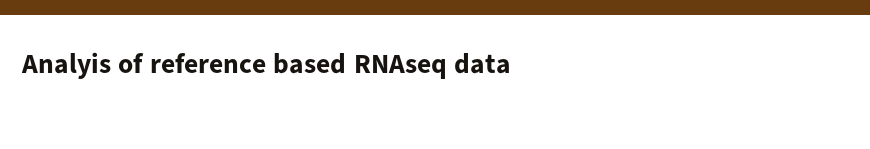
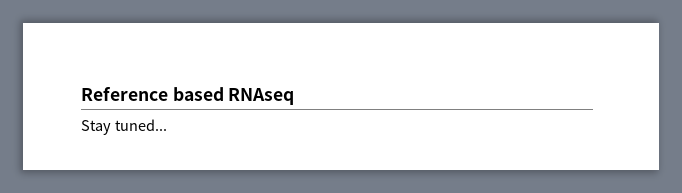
- Analyis of reference based RNAseq data
+ Reference based RNAseq
+ Stay tuned...

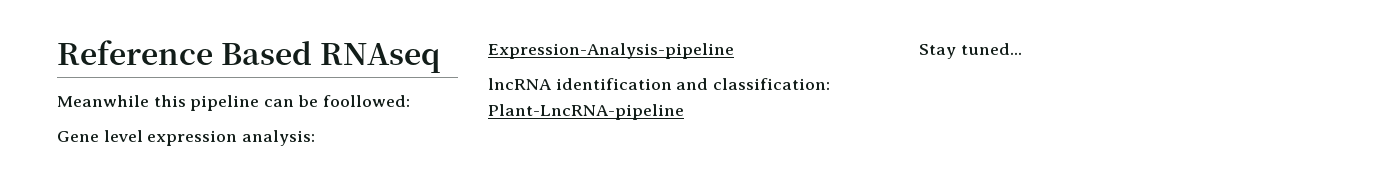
- Reference based RNAseq
+ Reference Based RNAseq
+ Meanwhile this pipeline can be foollowed:
+ Gene level expression analysis: Expression-Analysis-pipeline
+ lncRNA identification and classification: Plant-LncRNA-pipeline

